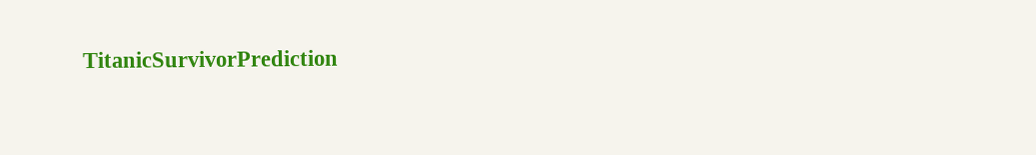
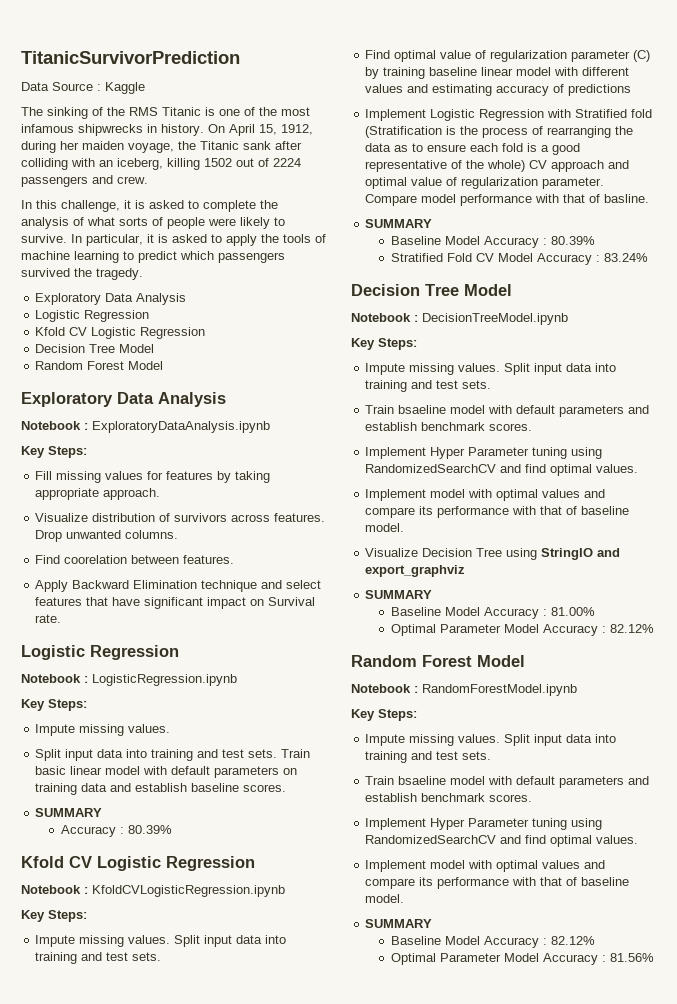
+ Data Source : Kaggle
+ The sinking of the RMS Titanic is one of the most infamous shipwrecks in history. On April 15, 1912, during her maiden voyage, the Titanic sank after colliding with an iceberg, killing 1502 out of 2224 passengers and crew.
+ In this challenge, it is asked to complete the analysis of what sorts of people were likely to survive. In particular, it is asked to apply the tools of machine learning to predict which passengers survived the tragedy.
+ Exploratory Data Analysis
+ Logistic Regression
+ Kfold CV Logistic Regression
+ Decision Tree Model
+ Random Forest Model
+ Exploratory Data Analysis
+ Notebook : ExploratoryDataAnalysis.ipynb
+ Key Steps:
+ Fill missing values for features by taking appropriate approach.
+ Visualize distribution of survivors across features. Drop unwanted columns.
+ Find coorelation between features.
+ Apply Backward Elimination technique and select features that have significant impact on Survival rate.
+ Logistic Regression
+ Notebook : LogisticRegression.ipynb
+ Key Steps:
+ Impute missing values.
+ Split input data into training and test sets. Train basic linear model with default parameters on training data and establish baseline scores.
+ SUMMARY
+ Accuracy : 80.39%
+ Kfold CV Logistic Regression
+ Notebook : KfoldCVLogisticRegression.ipynb
+ Key Steps:
+ Impute missing values. Split input data into training and test sets.
+ Find optimal value of regularization parameter (C) by training baseline linear model with different values and estimating accuracy of predictions
+ Implement Logistic Regression with Stratified fold (Stratification is the process of rearranging the data as to ensure each fold is a good representative of the whole) CV approach and optimal value of regularization parameter. Compare model performance with that of basline.
+ SUMMARY
+ Baseline Model Accuracy : 80.39%
+ Stratified Fold CV Model Accuracy : 83.24%
+ Decision Tree Model
+ Notebook : DecisionTreeModel.ipynb
+ Key Steps:
+ Impute missing values. Split input data into training and test sets.
+ Train bsaeline model with default parameters and establish benchmark scores.
+ Implement Hyper Parameter tuning using RandomizedSearchCV and find optimal values.
+ Implement model with optimal values and compare its performance with that of baseline model.
+ Visualize Decision Tree using StringIO and export_graphviz
+ SUMMARY
+ Baseline Model Accuracy : 81.00%
+ Optimal Parameter Model Accuracy : 82.12%
+ Random Forest Model
+ Notebook : RandomForestModel.ipynb
+ Key Steps:
+ Impute missing values. Split input data into training and test sets.
+ Train bsaeline model with default parameters and establish benchmark scores.
+ Implement Hyper Parameter tuning using RandomizedSearchCV and find optimal values.
+ Implement model with optimal values and compare its performance with that of baseline model.
+ SUMMARY
+ Baseline Model Accuracy : 82.12%
+ Optimal Parameter Model Accuracy : 81.56%

